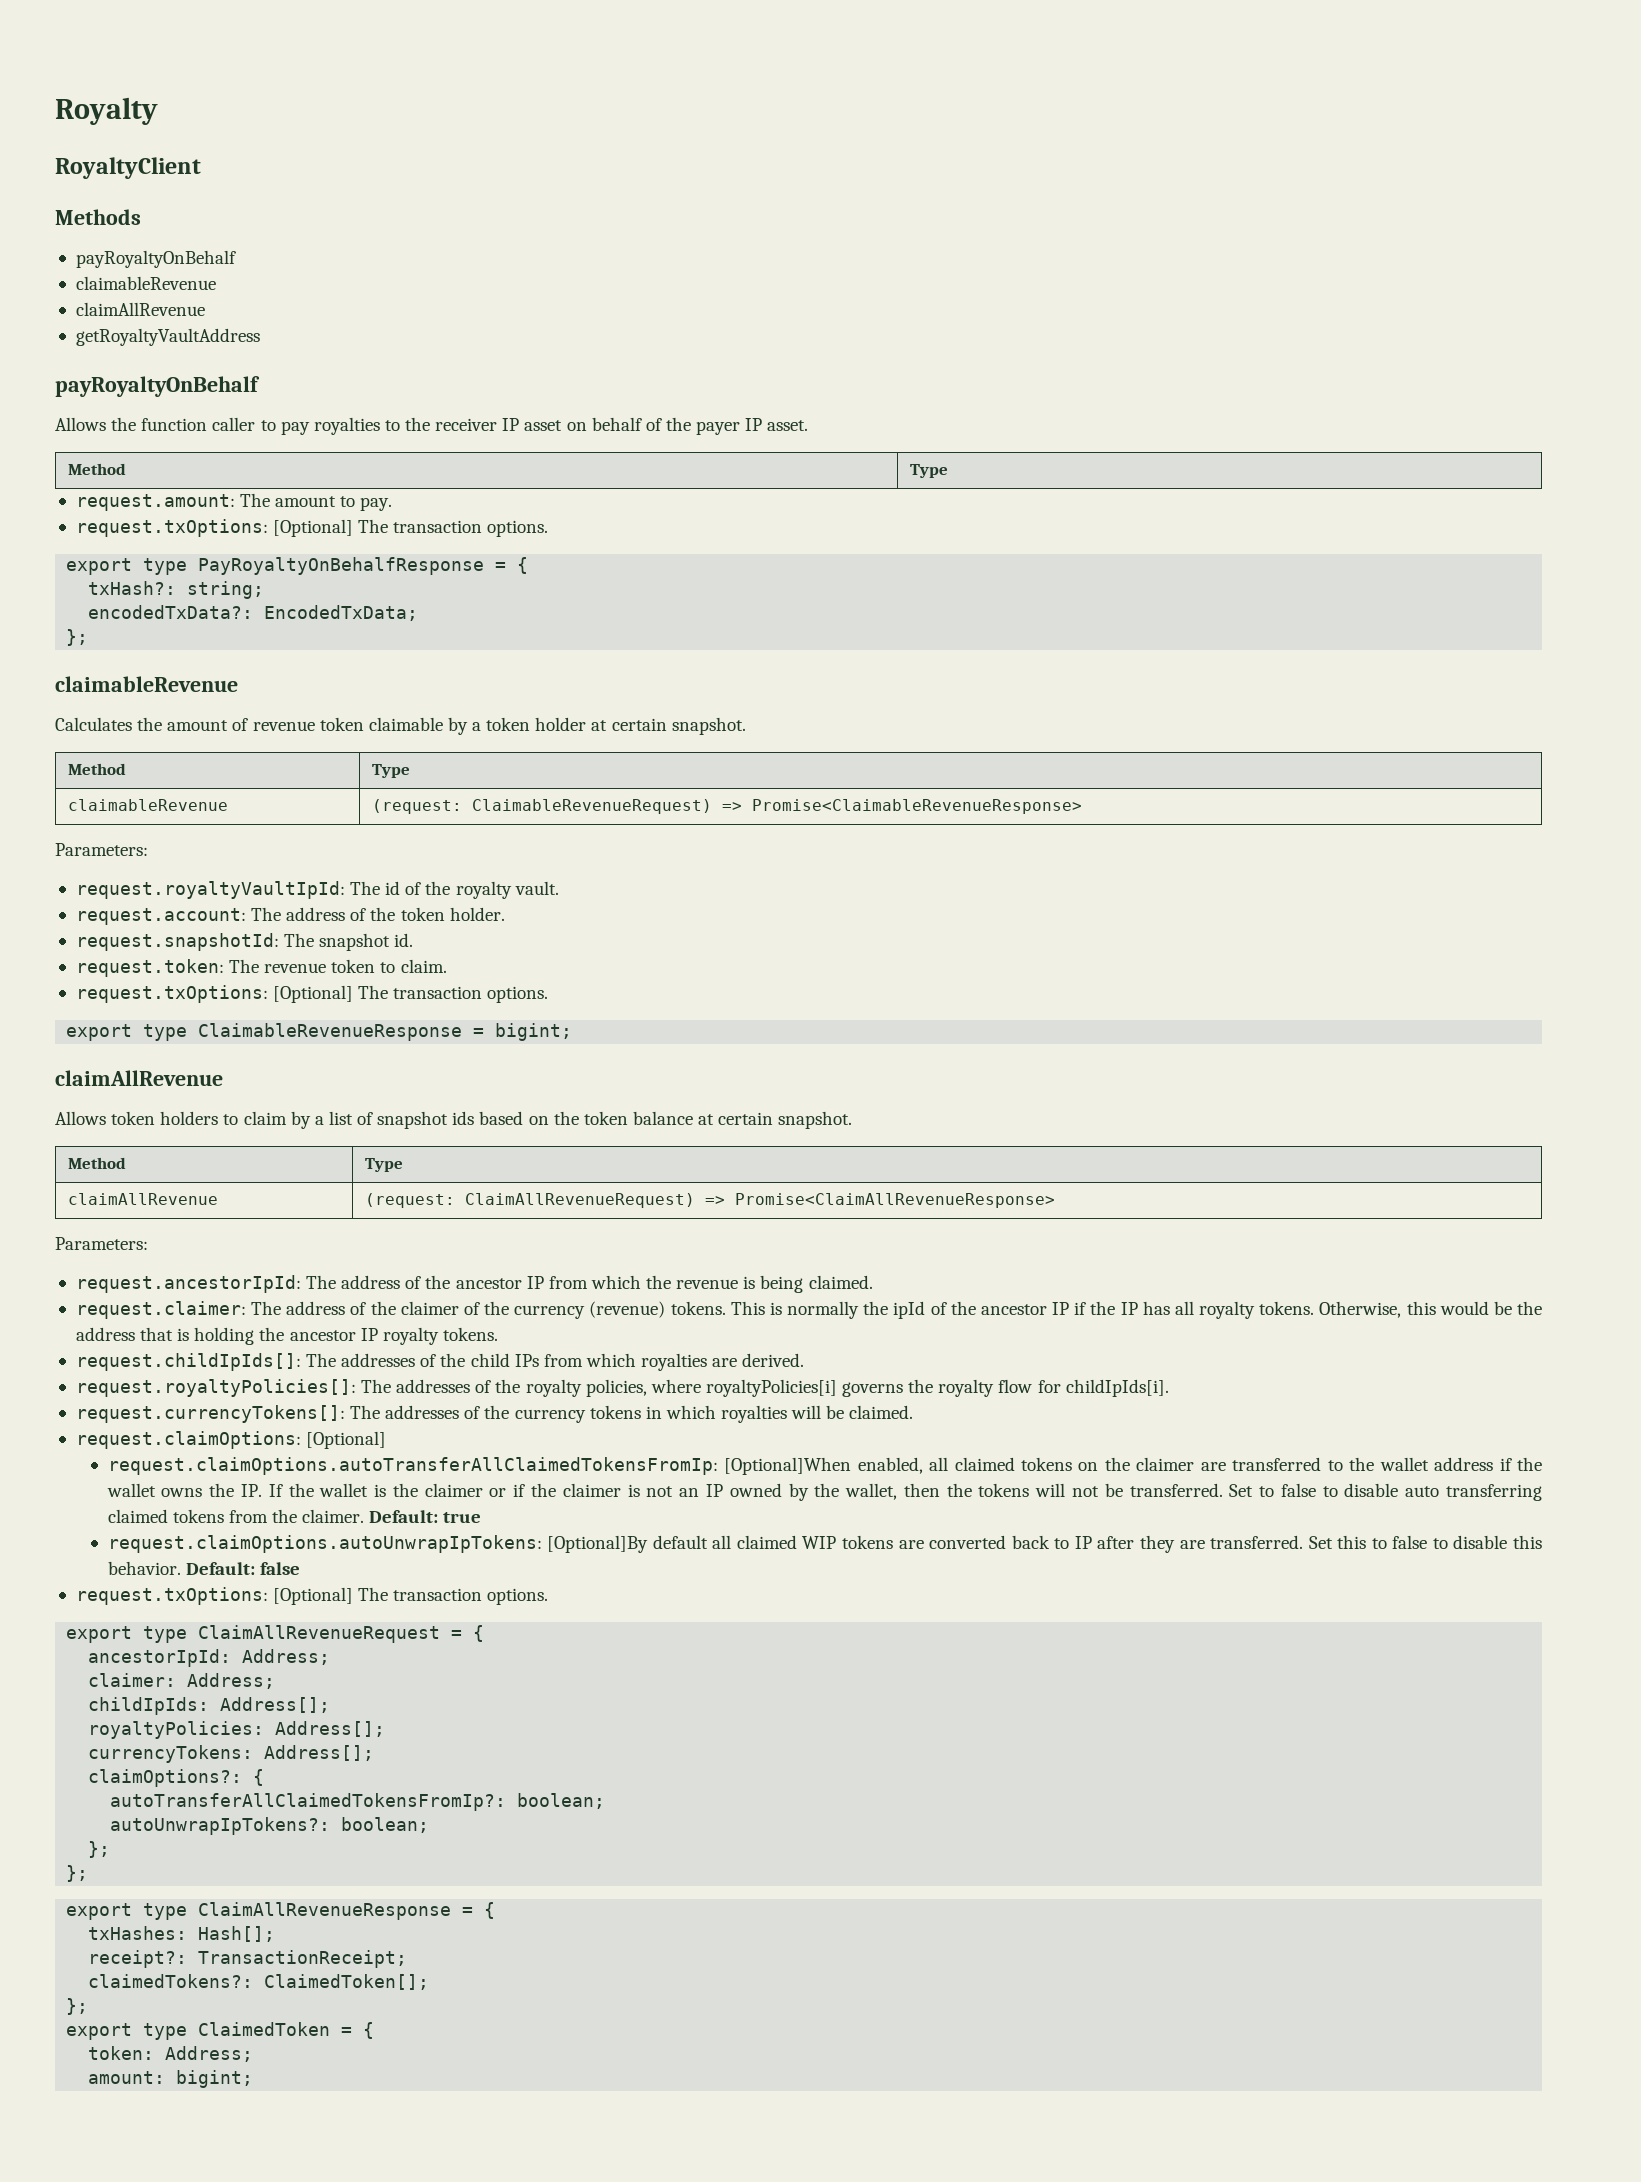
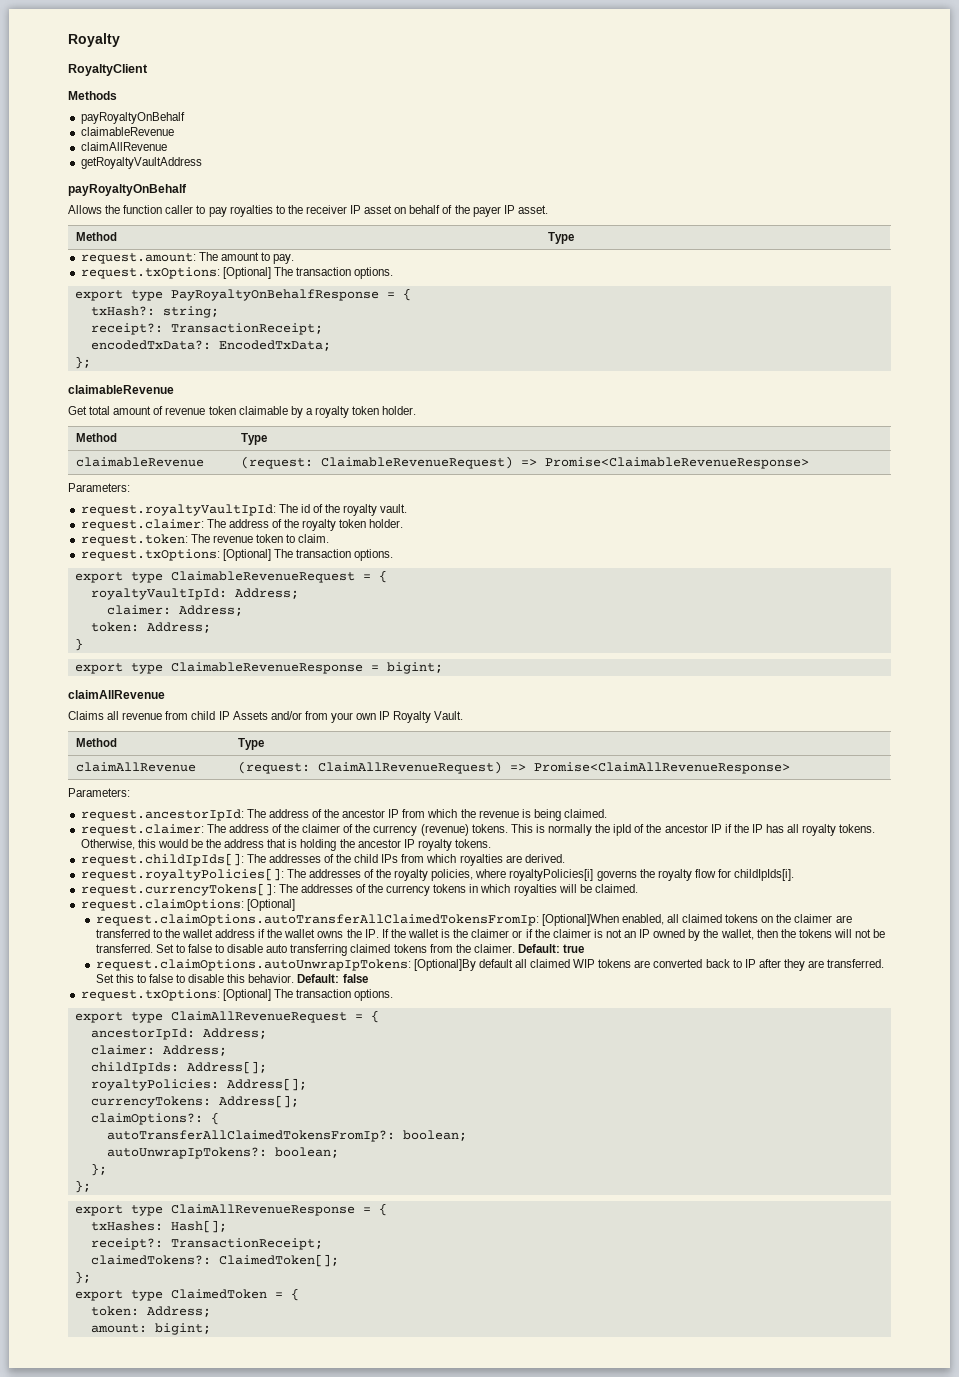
  txHash?: string;
+ receipt?: TransactionReceipt;
- Calculates the amount of revenue token claimable by a token holder at certain snapshot.
+ Get total amount of revenue token claimable by a royalty token holder.
- request.account: The address of the token holder.
- request.snapshotId: The snapshot id.
+ request.claimer: The address of the royalty token holder.
+ export type ClaimableRevenueRequest = {
+ royaltyVaultIpId: Address;
+ claimer: Address;
+ token: Address;
+ }
- Allows token holders to claim by a list of snapshot ids based on the token balance at certain snapshot.
+ Claims all revenue from child IP Assets and/or from your own IP Royalty Vault.

